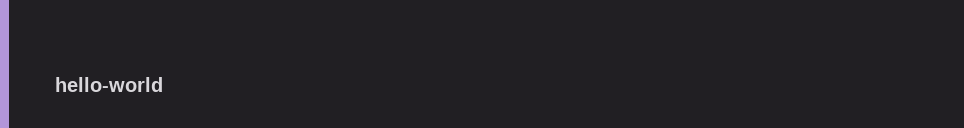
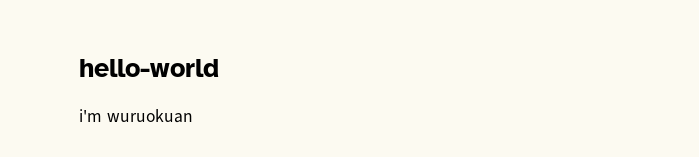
+ i'm wuruokuan

